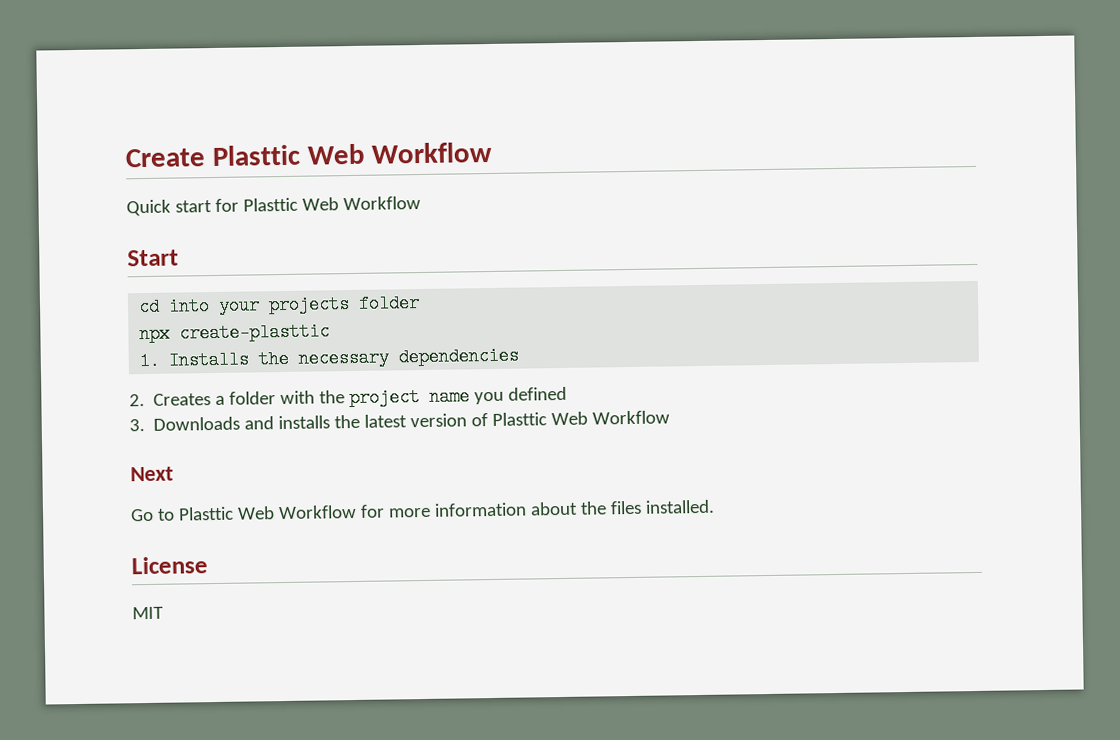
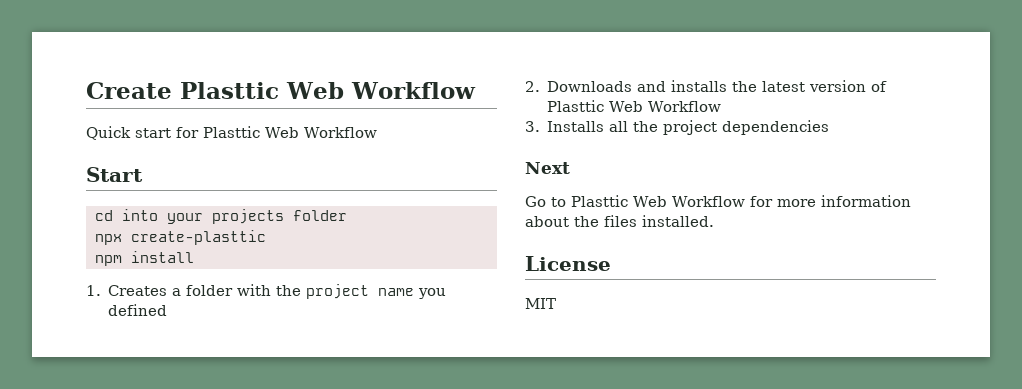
- 1. Installs the necessary dependencies
- 2. Creates a folder with the project name you defined
+ npm install
+ 1. Creates a folder with the project name you defined
- 3. Downloads and installs the latest version of Plasttic Web Workflow
+ 2. Downloads and installs the latest version of Plasttic Web Workflow
+ 3. Installs all the project dependencies

